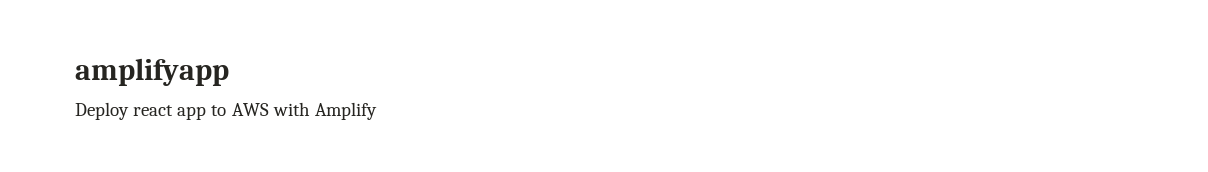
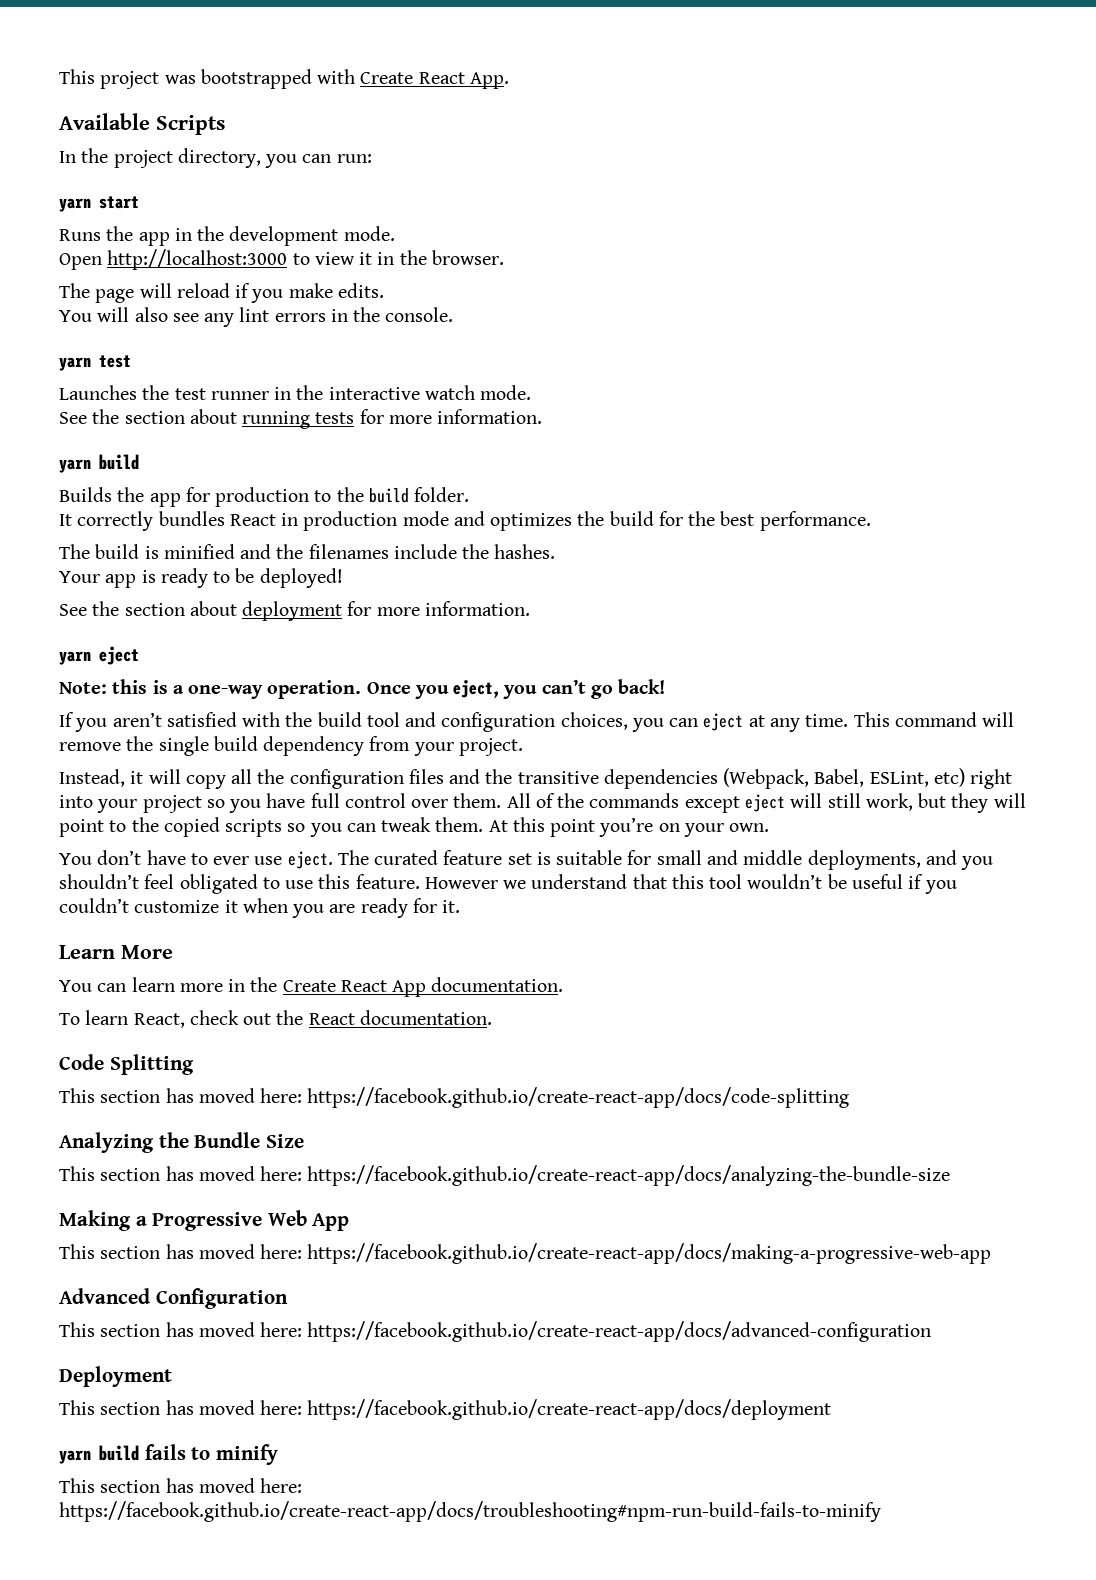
- amplifyapp
- Deploy react app to AWS with Amplify
+ This project was bootstrapped with Create React App.
+ Available Scripts
+ In the project directory, you can run:
+ yarn start
+ Runs the app in the development mode.
+ Open http://localhost:3000 to view it in the browser.
+ The page will reload if you make edits.
+ You will also see any lint errors in the console.
+ yarn test
+ Launches the test runner in the interactive watch mode.
+ See the section about running tests for more information.
+ yarn build
+ Builds the app for production to the build folder.
+ It correctly bundles React in production mode and optimizes the build for the best performance.
+ The build is minified and the filenames include the hashes.
+ Your app is ready to be deployed!
+ See the section about deployment for more information.
+ yarn eject
+ Note: this is a one-way operation. Once you eject, you can’t go back!
+ If you aren’t satisfied with the build tool and configuration choices, you can eject at any time. This command will remove the single build dependency from your project.
+ Instead, it will copy all the configuration files and the transitive dependencies (Webpack, Babel, ESLint, etc) right into your project so you have full control over them. All of the commands except eject will still work, but they will point to the copied scripts so you can tweak them. At this point you’re on your own.
+ You don’t have to ever use eject. The curated feature set is suitable for small and middle deployments, and you shouldn’t feel obligated to use this feature. However we understand that this tool wouldn’t be useful if you couldn’t customize it when you are ready for it.
+ Learn More
+ You can learn more in the Create React App documentation.
+ To learn React, check out the React documentation.
+ Code Splitting
+ This section has moved here: https://facebook.github.io/create-react-app/docs/code-splitting
+ Analyzing the Bundle Size
+ This section has moved here: https://facebook.github.io/create-react-app/docs/analyzing-the-bundle-size
+ Making a Progressive Web App
+ This section has moved here: https://facebook.github.io/create-react-app/docs/making-a-progressive-web-app
+ Advanced Configuration
+ This section has moved here: https://facebook.github.io/create-react-app/docs/advanced-configuration
+ Deployment
+ This section has moved here: https://facebook.github.io/create-react-app/docs/deployment
+ yarn build fails to minify
+ This section has moved here: https://facebook.github.io/create-react-app/docs/troubleshooting#npm-run-build-fails-to-minify

